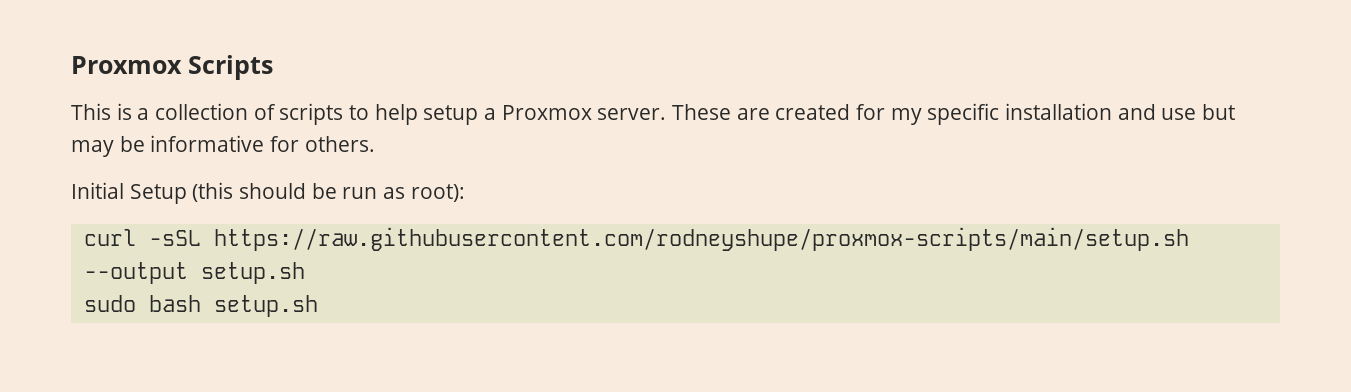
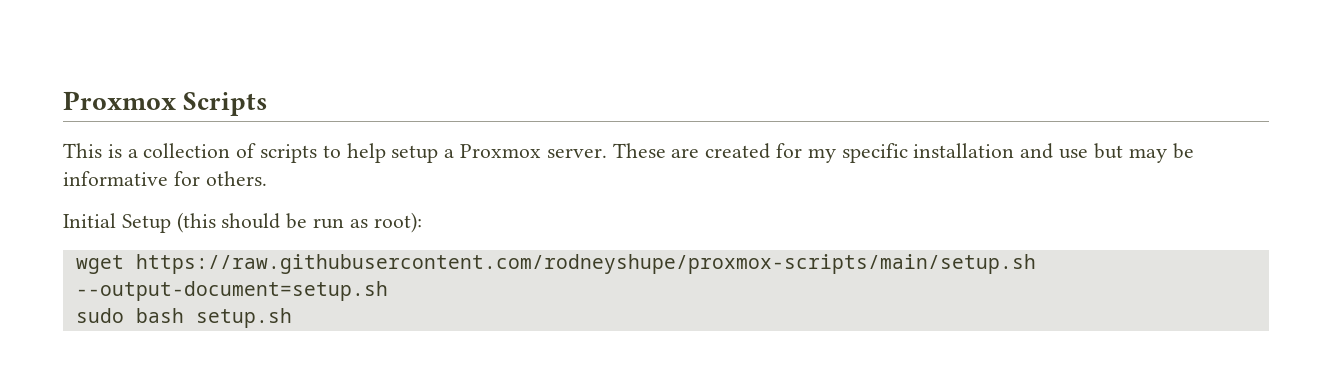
- curl -sSL https://raw.githubusercontent.com/rodneyshupe/proxmox-scripts/main/setup.sh --output setup.sh
+ wget https://raw.githubusercontent.com/rodneyshupe/proxmox-scripts/main/setup.sh --output-document=setup.sh

